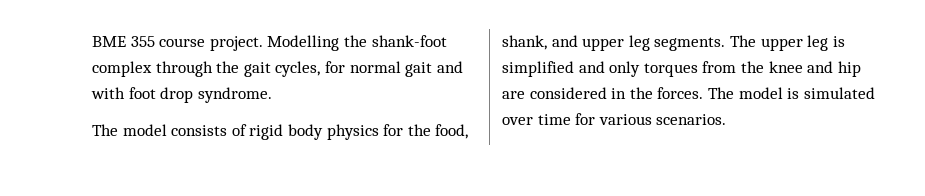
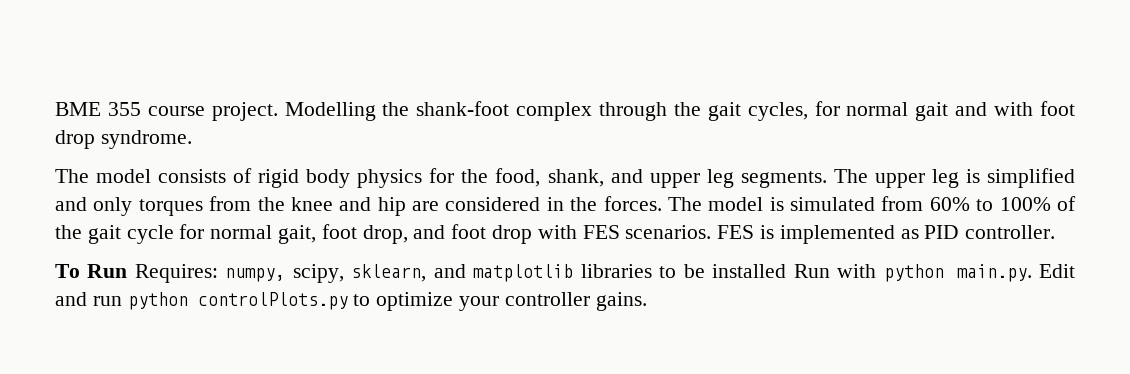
- The model is simulated over time for various scenarios.
+ The model is simulated from 60% to 100% of the gait cycle for normal gait, foot drop, and foot drop with FES scenarios. FES is implemented as PID controller.
+ To Run Requires: numpy, scipy, sklearn, and matplotlib libraries to be installed Run with python main.py. Edit and run python controlPlots.py to optimize your controller gains.

